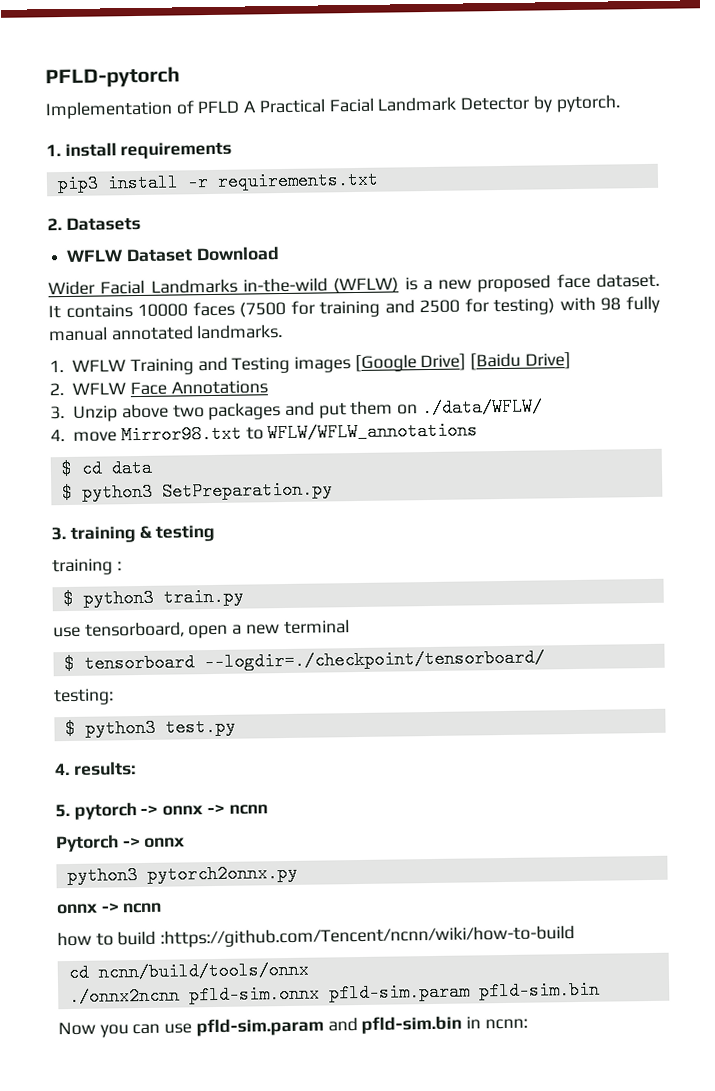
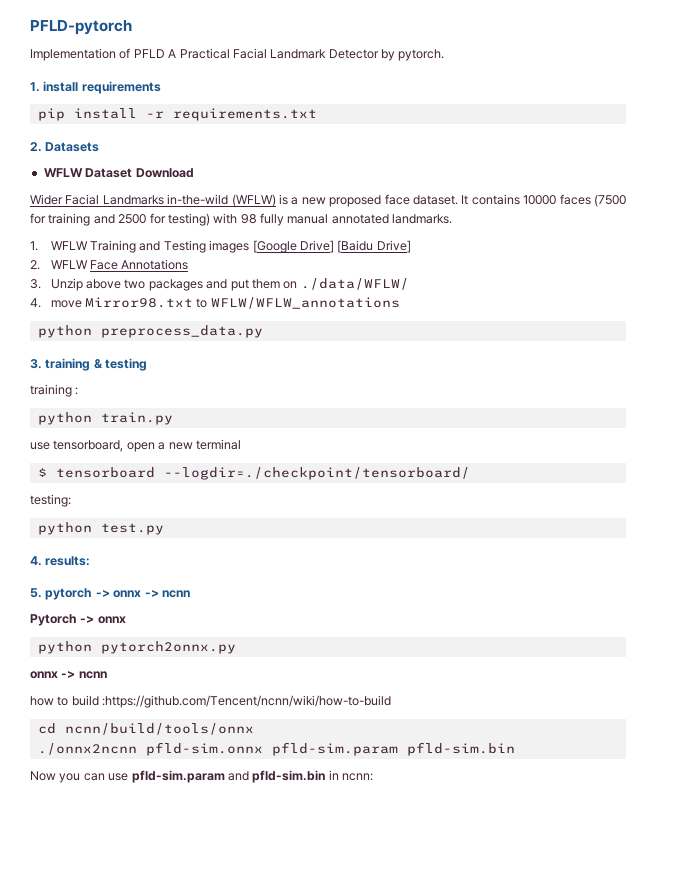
- pip3 install -r requirements.txt
+ pip install -r requirements.txt
- $ cd data
- $ python3 SetPreparation.py
+ python preprocess_data.py
- $ python3 train.py
+ python train.py
- $ python3 test.py
+ python test.py
- python3 pytorch2onnx.py
+ python pytorch2onnx.py

